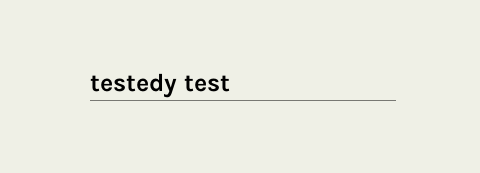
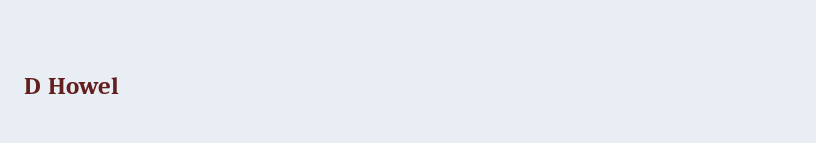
- testedy test
+ D Howel

